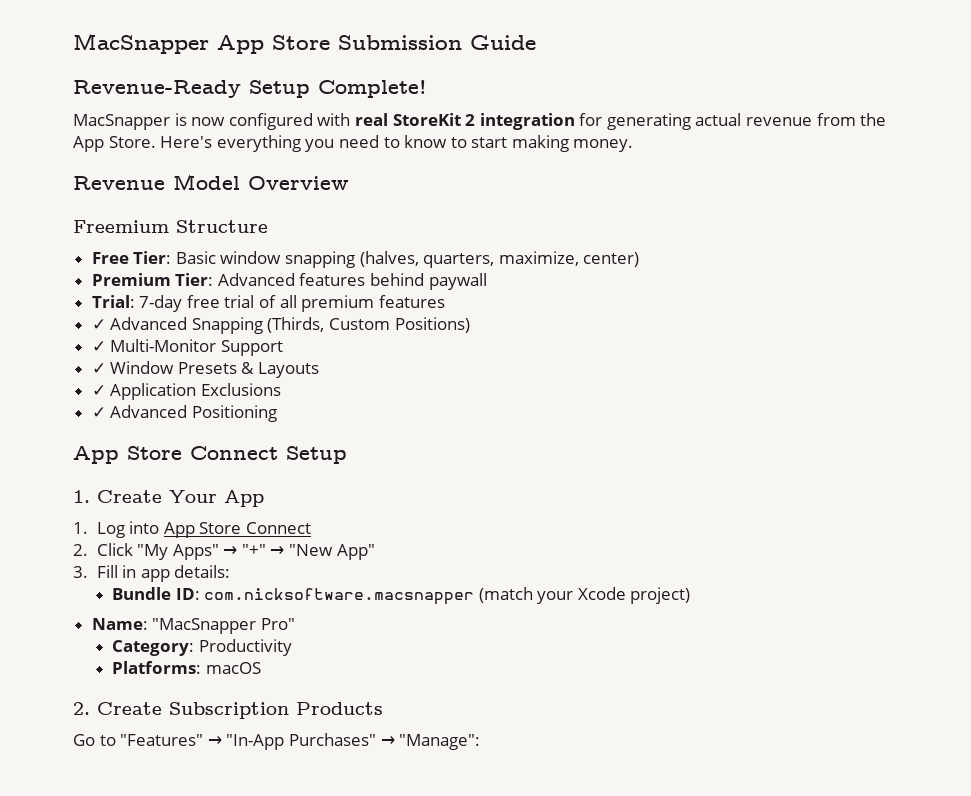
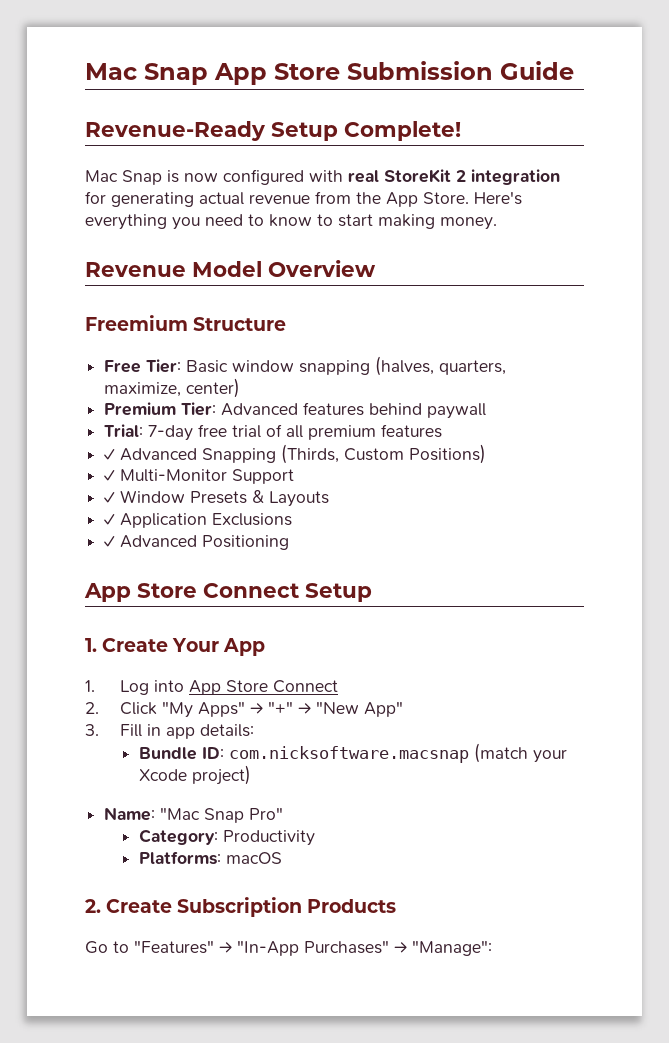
- MacSnapper App Store Submission Guide
+ Mac Snap App Store Submission Guide
- MacSnapper is now configured with real StoreKit 2 integration for generating actual revenue from the App Store.
+ Mac Snap is now configured with real StoreKit 2 integration for generating actual revenue from the App Store.
- Bundle ID: com.nicksoftware.macsnapper (match your Xcode project)
+ Bundle ID: com.nicksoftware.macsnap (match your Xcode project)
- Name: "MacSnapper Pro"
+ Name: "Mac Snap Pro"

